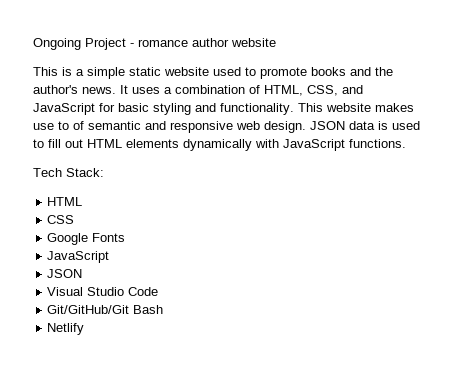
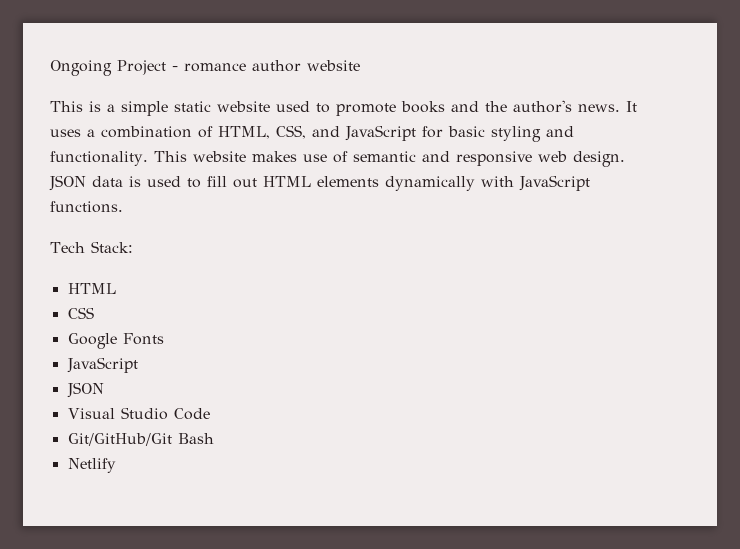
- This website makes use to of semantic and responsive web design.
+ This website makes use of semantic and responsive web design.

